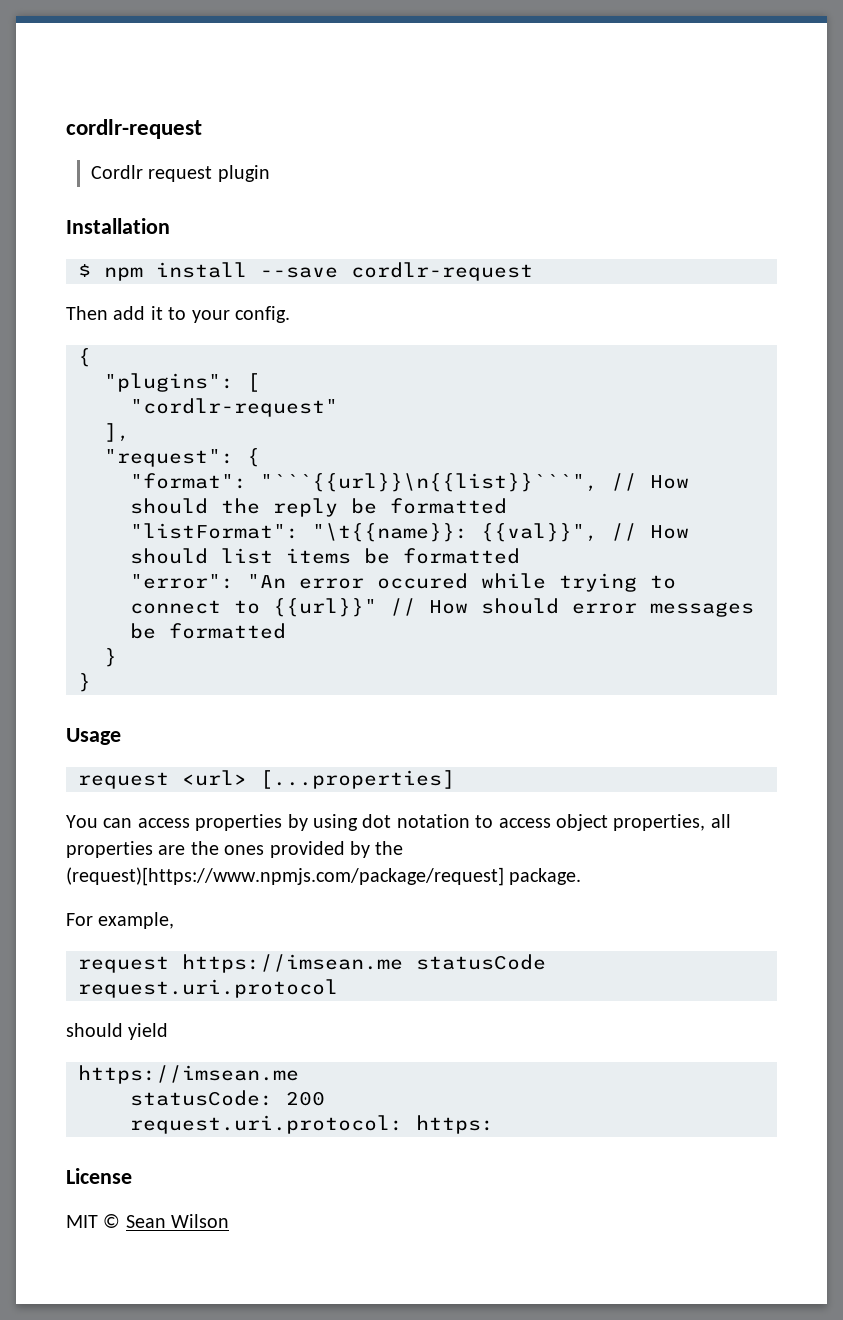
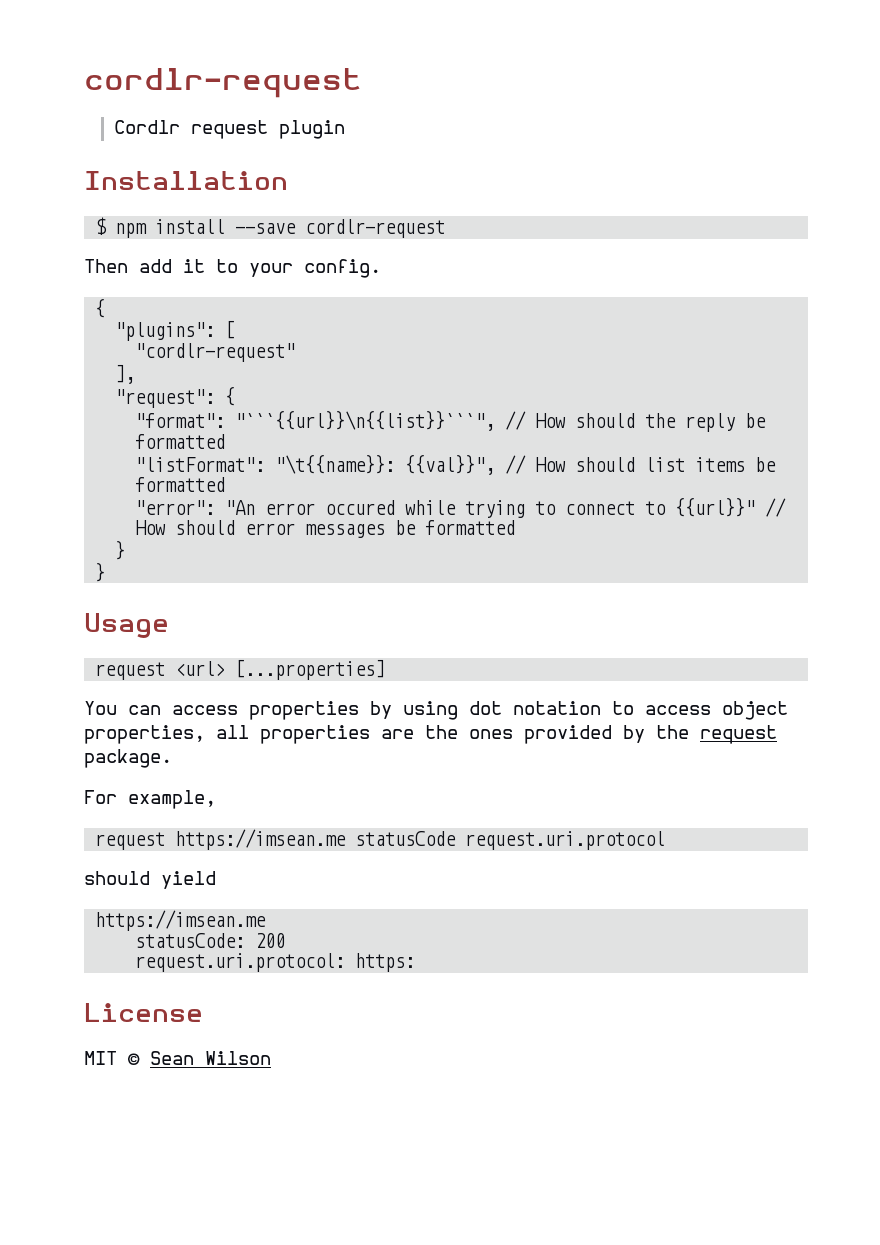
- You can access properties by using dot notation to access object properties, all properties are the ones provided by the (request)[https://www.npmjs.com/package/request] package.
+ You can access properties by using dot notation to access object properties, all properties are the ones provided by the request package.

